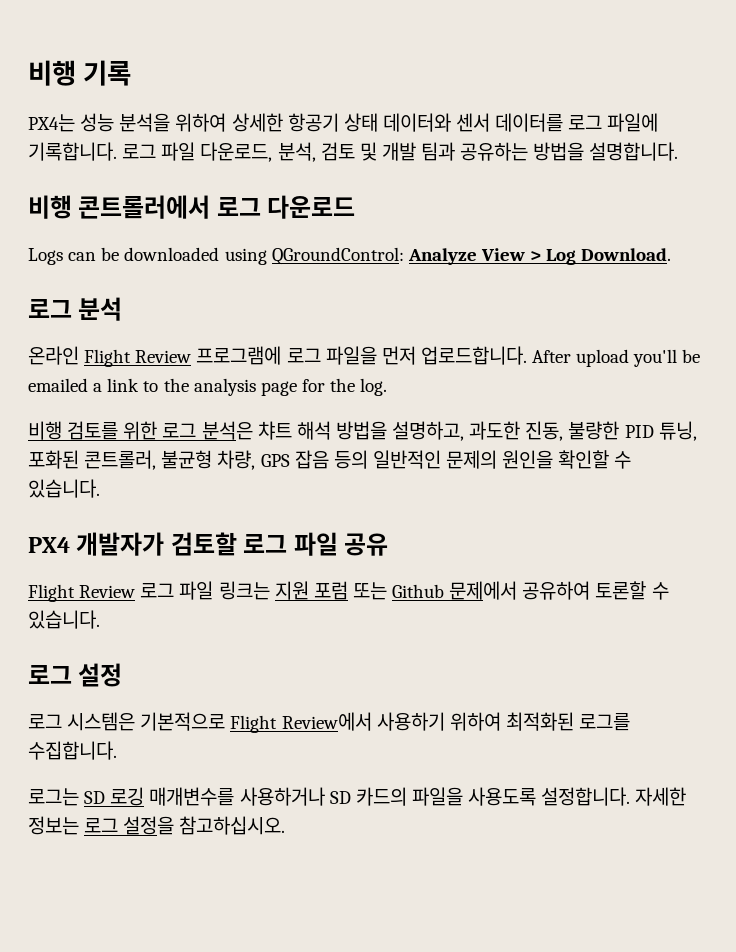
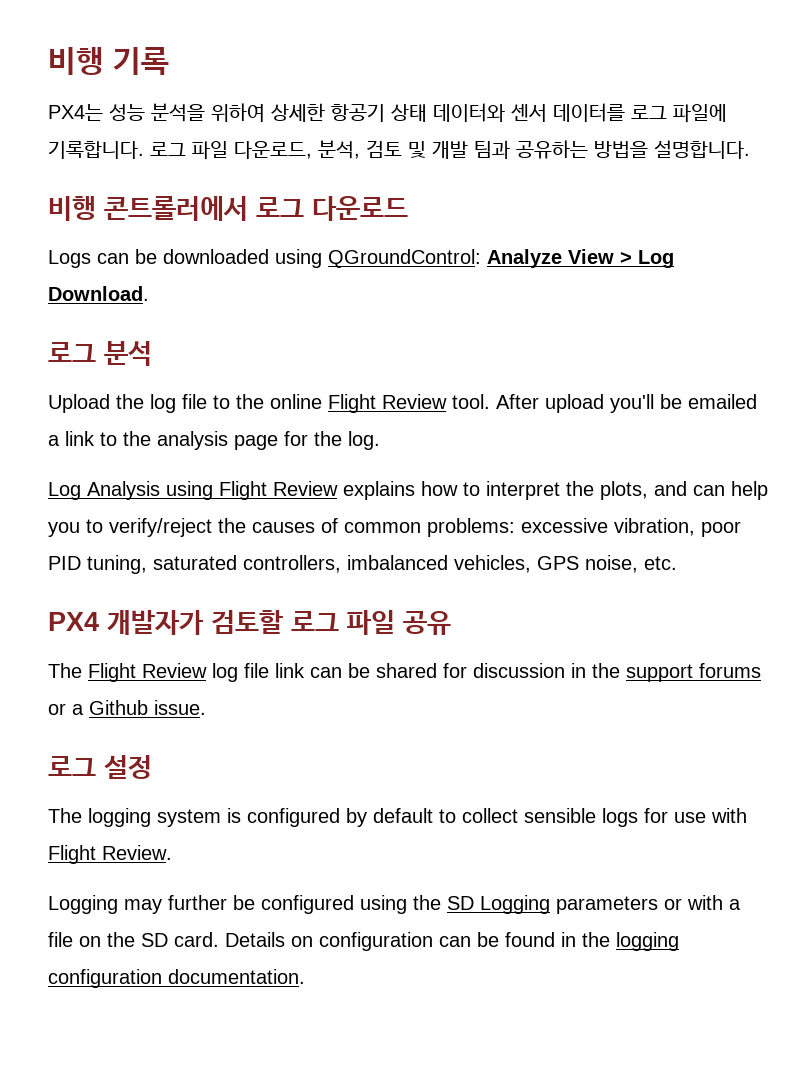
- 온라인 Flight Review 프로그램에 로그 파일을 먼저 업로드합니다.
+ Upload the log file to the online Flight Review tool.
- 비행 검토를 위한 로그 분석은 챠트 해석 방법을 설명하고, 과도한 진동, 불량한 PID 튜닝, 포화된 콘트롤러, 불균형 차량, GPS 잡음 등의 일반적인 문제의 원인을 확인할 수 있습니다.
+ Log Analysis using Flight Review explains how to interpret the plots, and can help you to verify/reject the causes of common problems: excessive vibration, poor PID tuning, saturated controllers, imbalanced vehicles, GPS noise, etc.
- Flight Review 로그 파일 링크는 지원 포럼 또는 Github 문제에서 공유하여 토론할 수 있습니다.
+ The Flight Review log file link can be shared for discussion in the support forums or a Github issue.
  로그 설정
- 로그 시스템은 기본적으로 Flight Review에서 사용하기 위하여 최적화된 로그를 수집합니다.
- 로그는 SD 로깅 매개변수를 사용하거나 SD 카드의 파일을 사용도록 설정합니다. 자세한 정보는 로그 설정을 참고하십시오.
+ The logging system is configured by default to collect sensible logs for use with Flight Review.
+ Logging may further be configured using the SD Logging parameters or with a file on the SD card. Details on configuration can be found in the logging configuration documentation.

